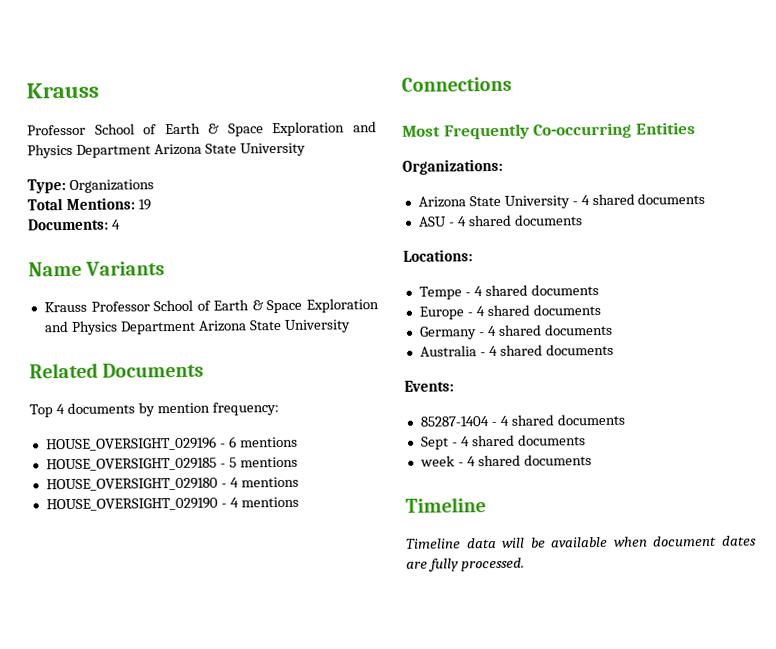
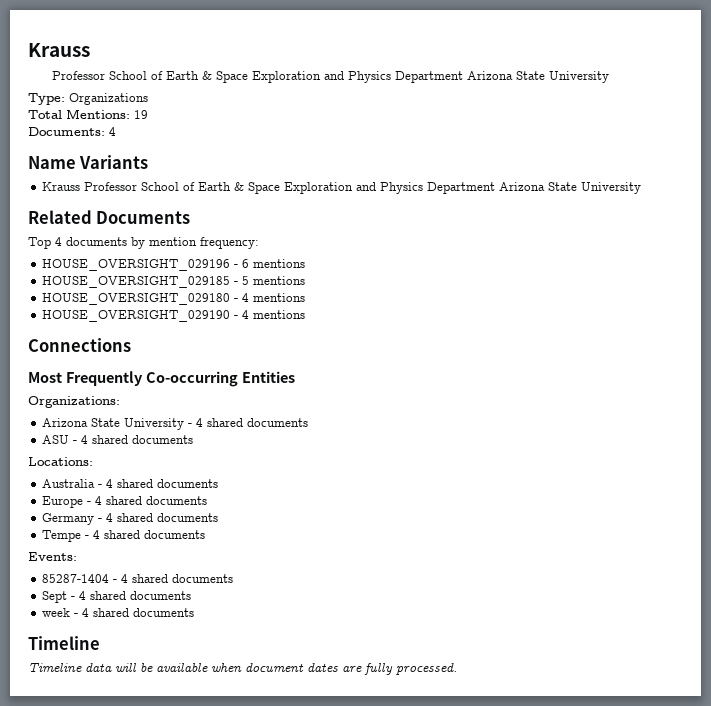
- Tempe - 4 shared documents
+ Australia - 4 shared documents
- Australia - 4 shared documents
+ Tempe - 4 shared documents

